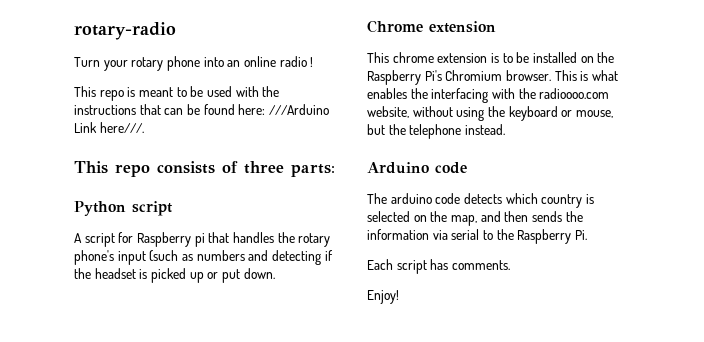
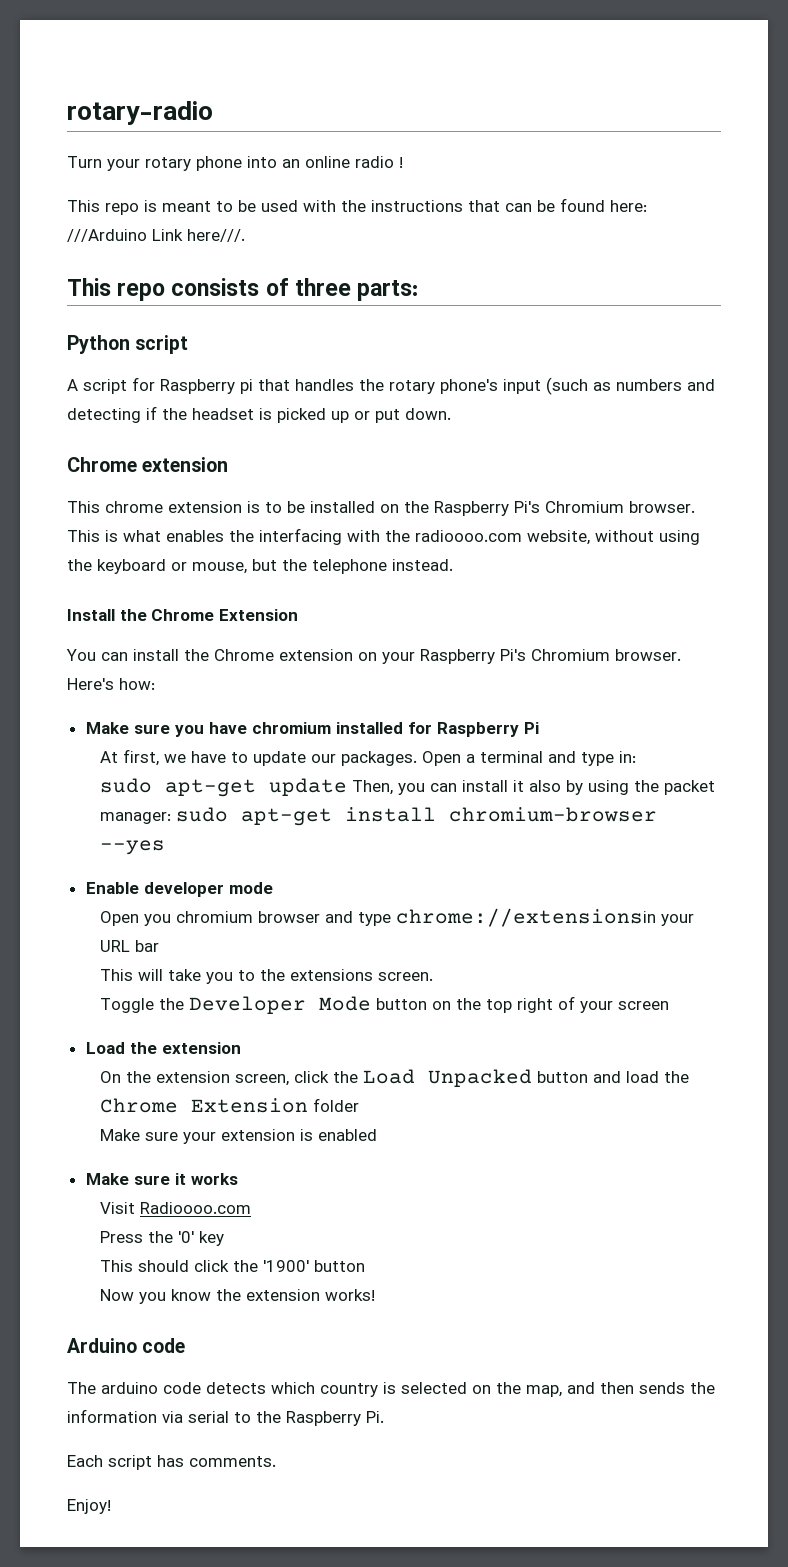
+ Install the Chrome Extension
+ You can install the Chrome extension on your Raspberry Pi's Chromium browser. Here's how:
+ Make sure you have chromium installed for Raspberry Pi
+ At first, we have to update our packages. Open a terminal and type in:
+ sudo apt-get update Then, you can install it also by using the packet manager: sudo apt-get install chromium-browser --yes
+ Enable developer mode
+ Open you chromium browser and type chrome://extensionsin your URL bar
+ This will take you to the extensions screen.
+ Toggle the Developer Mode button on the top right of your screen
+ Load the extension
+ On the extension screen, click the Load Unpacked button and load the Chrome Extension folder
+ Make sure your extension is enabled
+ Make sure it works
+ Visit Radioooo.com
+ Press the '0' key
+ This should click the '1900' button
+ Now you know the extension works!

